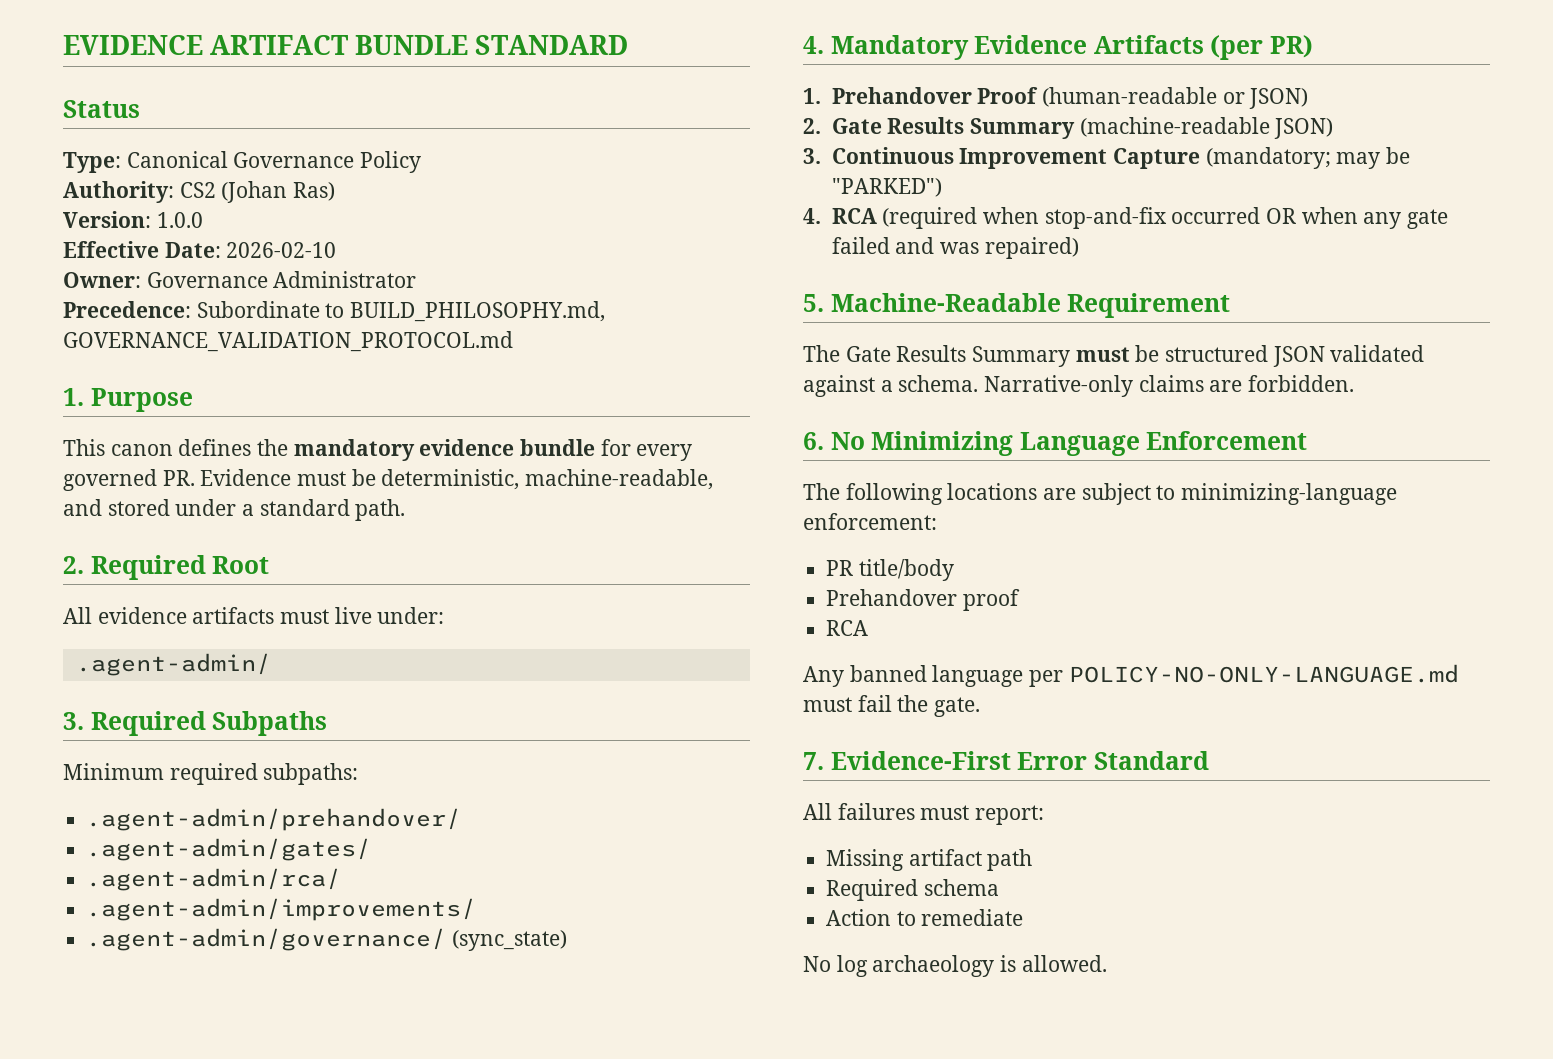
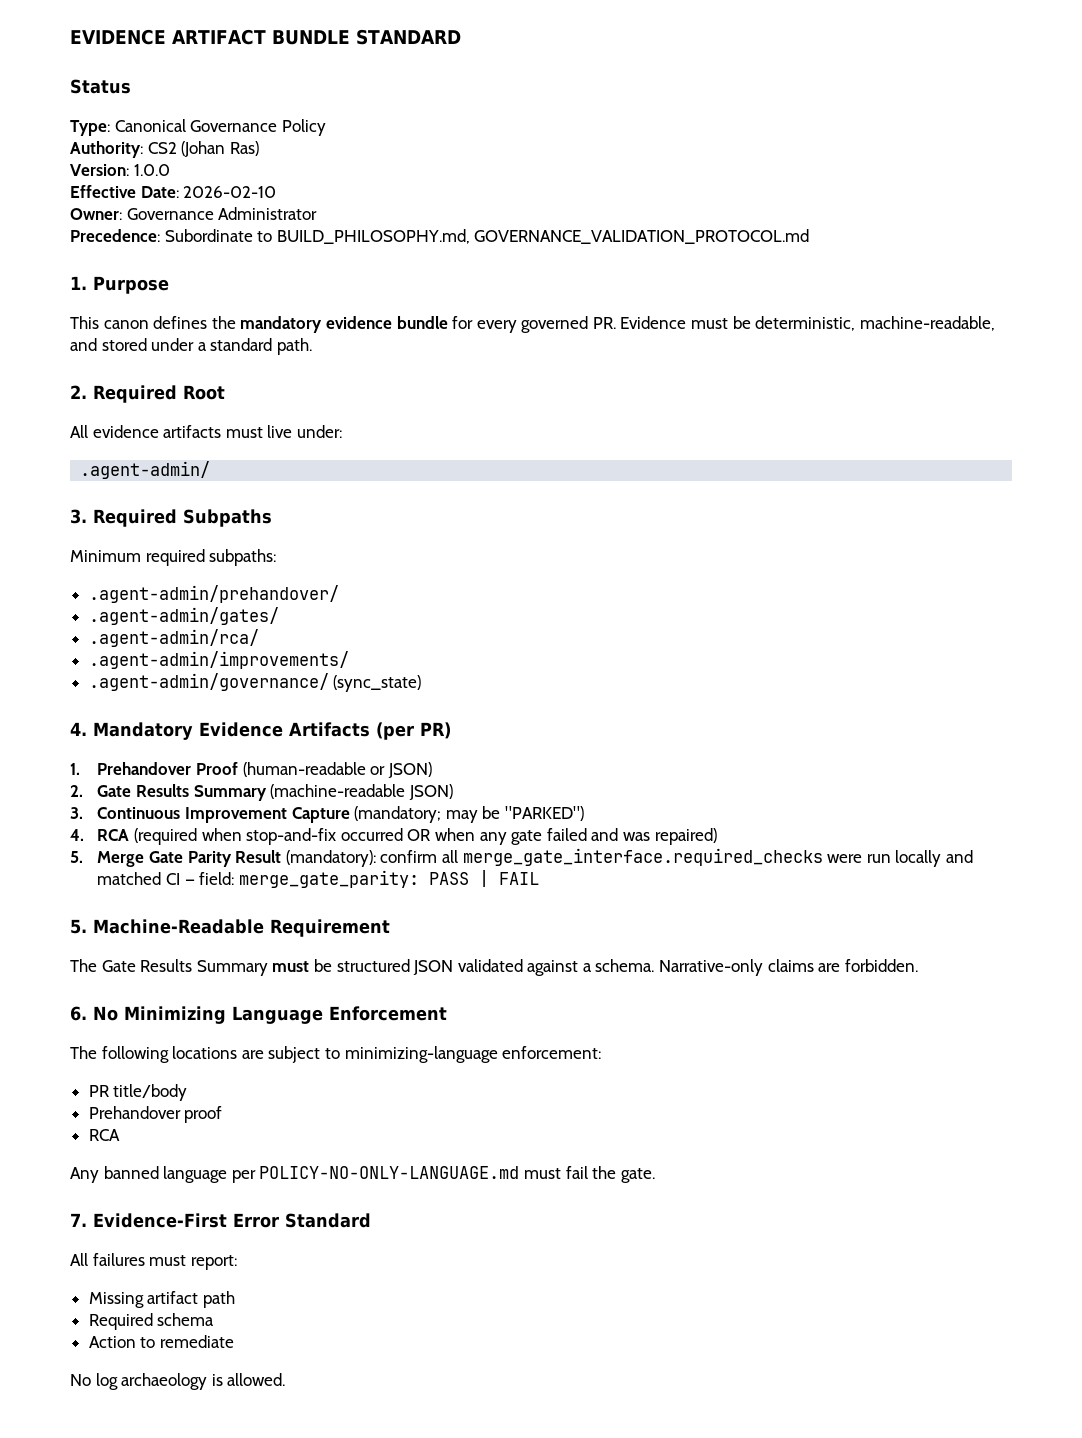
+ 5. Merge Gate Parity Result (mandatory): confirm all merge_gate_interface.required_checks were run locally and matched CI — field: merge_gate_parity: PASS | FAIL

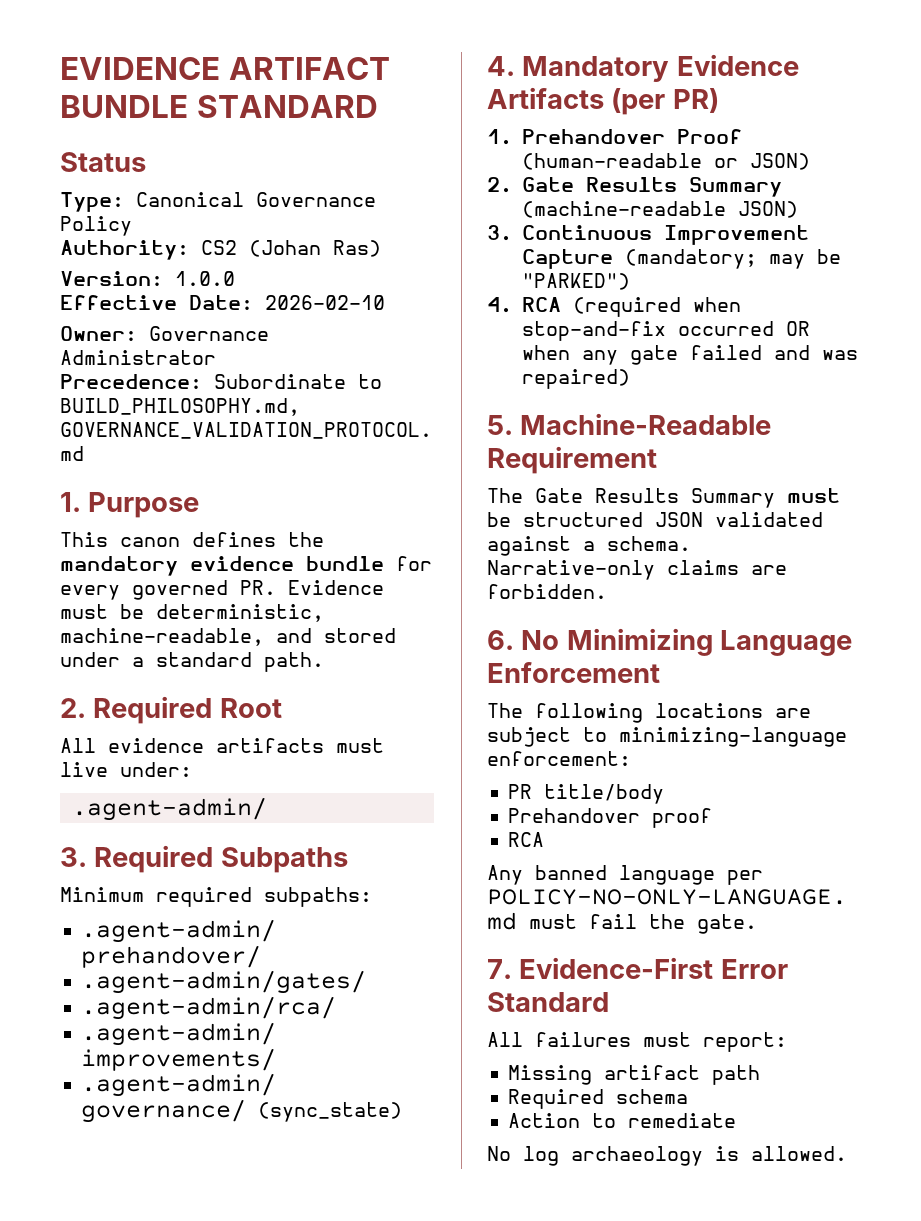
- 5. Merge Gate Parity Result (mandatory): confirm all merge_gate_interface.required_checks were run locally and matched CI — field: merge_gate_parity: PASS | FAIL

